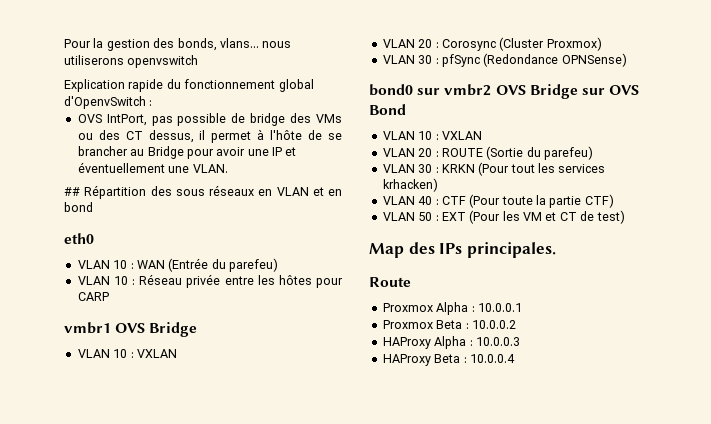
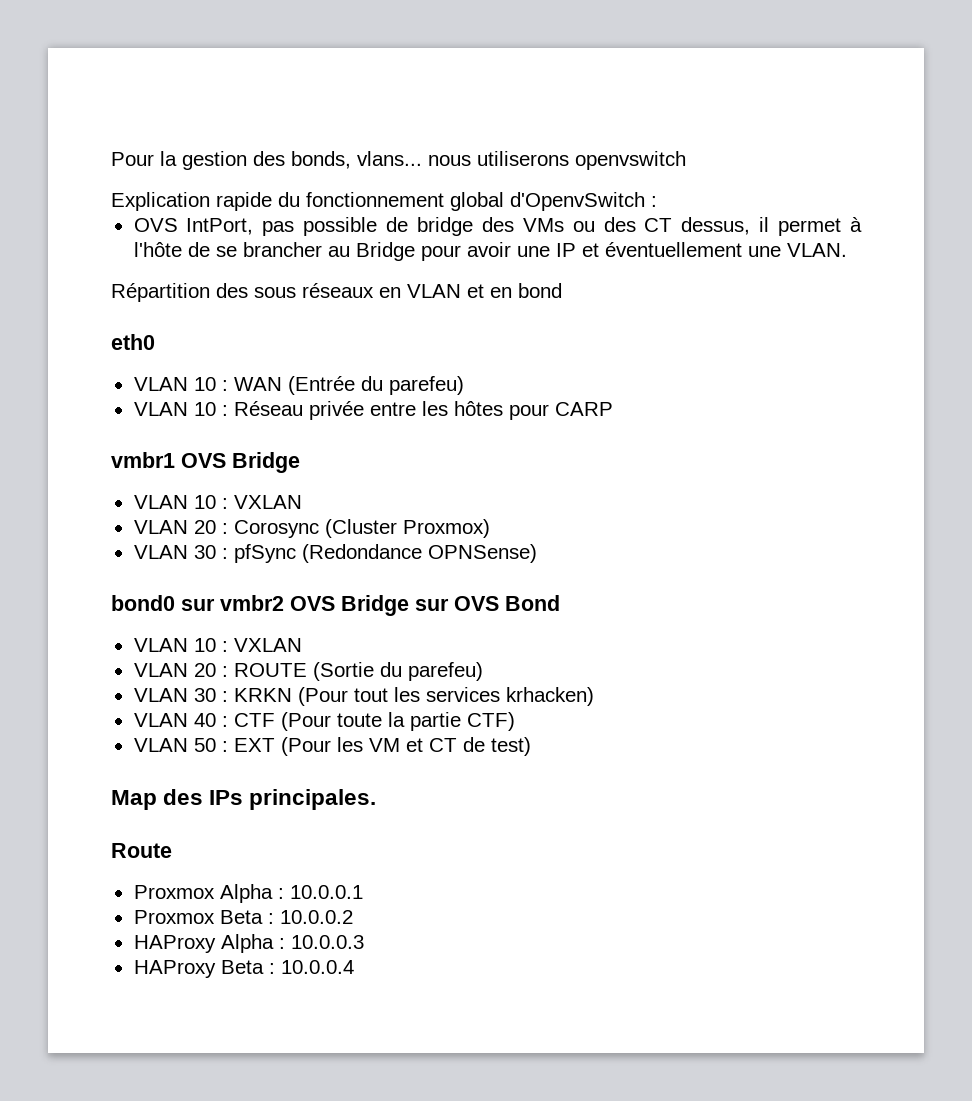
- ## Répartition des sous réseaux en VLAN et en bond
+ Répartition des sous réseaux en VLAN et en bond

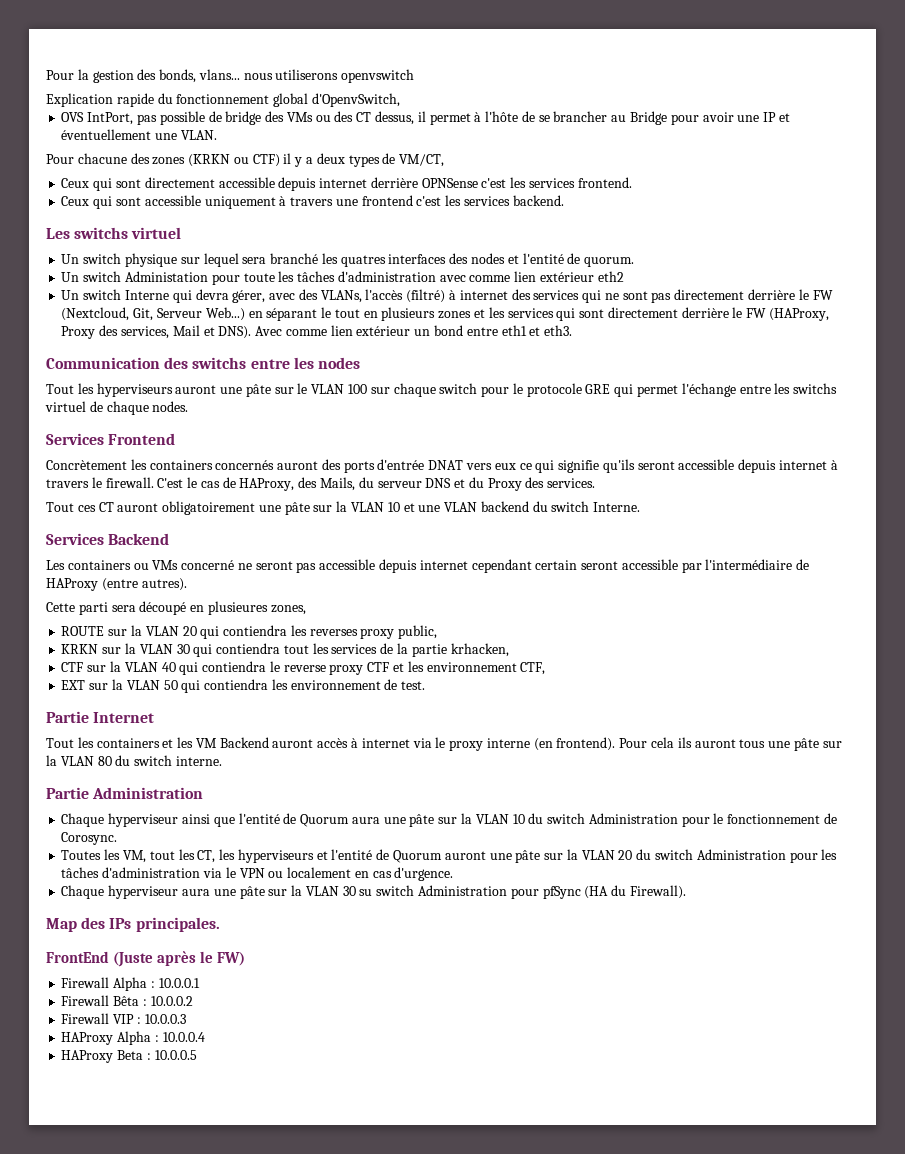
- Explication rapide du fonctionnement global d'OpenvSwitch :
+ Explication rapide du fonctionnement global d'OpenvSwitch,
- Répartition des sous réseaux en VLAN et en bond
- eth0
- VLAN 10 : WAN (Entrée du parefeu)
- VLAN 10 : Réseau privée entre les hôtes pour CARP
- vmbr1 OVS Bridge
- VLAN 10 : VXLAN
- VLAN 20 : Corosync (Cluster Proxmox)
- VLAN 30 : pfSync (Redondance OPNSense)
- bond0 sur vmbr2 OVS Bridge sur OVS Bond
- VLAN 10 : VXLAN
- VLAN 20 : ROUTE (Sortie du parefeu)
- VLAN 30 : KRKN (Pour tout les services krhacken)
- VLAN 40 : CTF (Pour toute la partie CTF)
- VLAN 50 : EXT (Pour les VM et CT de test)
+ Pour chacune des zones (KRKN ou CTF) il y a deux types de VM/CT,
+ Ceux qui sont directement accessible depuis internet derrière OPNSense c'est les services frontend.
+ Ceux qui sont accessible uniquement à travers une frontend c'est les services backend.
+ Les switchs virtuel
+ Un switch physique sur lequel sera branché les quatres interfaces des nodes et l'entité de quorum.
+ Un switch Administation pour toute les tâches d'administration avec comme lien extérieur eth2
+ Un switch Interne qui devra gérer, avec des VLANs, l'accès (filtré) à internet des services qui ne sont pas directement derrière le FW (Nextcloud, Git, Serveur Web...) en séparant le tout en plusieurs zones et les services qui sont directement derrière le FW (HAProxy, Proxy des services, Mail et DNS). Avec comme lien extérieur un bond entre eth1 et eth3.
+ Communication des switchs entre les nodes
+ Tout les hyperviseurs auront une pâte sur le VLAN 100 sur chaque switch pour le protocole GRE qui permet l'échange entre les switchs virtuel de chaque nodes.
+ Services Frontend
+ Concrètement les containers concernés auront des ports d'entrée DNAT vers eux ce qui signifie qu'ils seront accessible depuis internet à travers le firewall. C'est le cas de HAProxy, des Mails, du serveur DNS et du Proxy des services.
+ Tout ces CT auront obligatoirement une pâte sur la VLAN 10 et une VLAN backend du switch Interne.
+ Services Backend
+ Les containers ou VMs concerné ne seront pas accessible depuis internet cependant certain seront accessible par l'intermédiaire de HAProxy (entre autres).
+ Cette parti sera découpé en plusieures zones,
+ ROUTE sur la VLAN 20 qui contiendra les reverses proxy public,
+ KRKN sur la VLAN 30 qui contiendra tout les services de la partie krhacken,
+ CTF sur la VLAN 40 qui contiendra le reverse proxy CTF et les environnement CTF,
+ EXT sur la VLAN 50 qui contiendra les environnement de test.
+ Partie Internet
+ Tout les containers et les VM Backend auront accès à internet via le proxy interne (en frontend). Pour cela ils auront tous une pâte sur la VLAN 80 du switch interne.
+ Partie Administration
+ Chaque hyperviseur ainsi que l'entité de Quorum aura une pâte sur la VLAN 10 du switch Administration pour le fonctionnement de Corosync.
+ Toutes les VM, tout les CT, les hyperviseurs et l'entité de Quorum auront une pâte sur la VLAN 20 du switch Administration pour les tâches d'administration via le VPN ou localement en cas d'urgence.
+ Chaque hyperviseur aura une pâte sur la VLAN 30 su switch Administration pour pfSync (HA du Firewall).
  Map des IPs principales.
- Route
- Proxmox Alpha : 10.0.0.1
+ FrontEnd (Juste après le FW)
+ Firewall Alpha : 10.0.0.1
- Proxmox Beta : 10.0.0.2
+ Firewall Bêta : 10.0.0.2
+ Firewall VIP : 10.0.0.3
- HAProxy Alpha : 10.0.0.3
+ HAProxy Alpha : 10.0.0.4
- HAProxy Beta : 10.0.0.4
+ HAProxy Beta : 10.0.0.5

